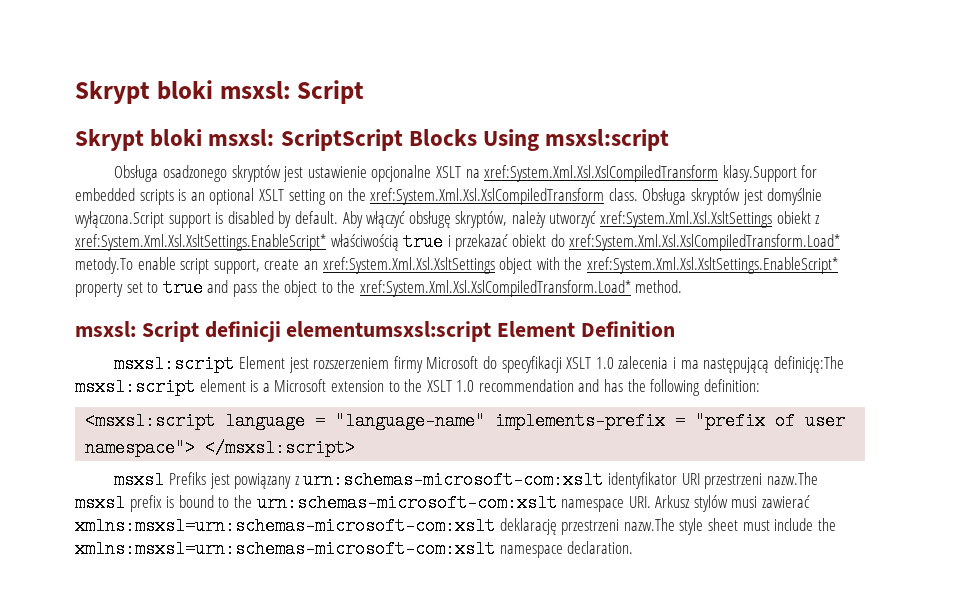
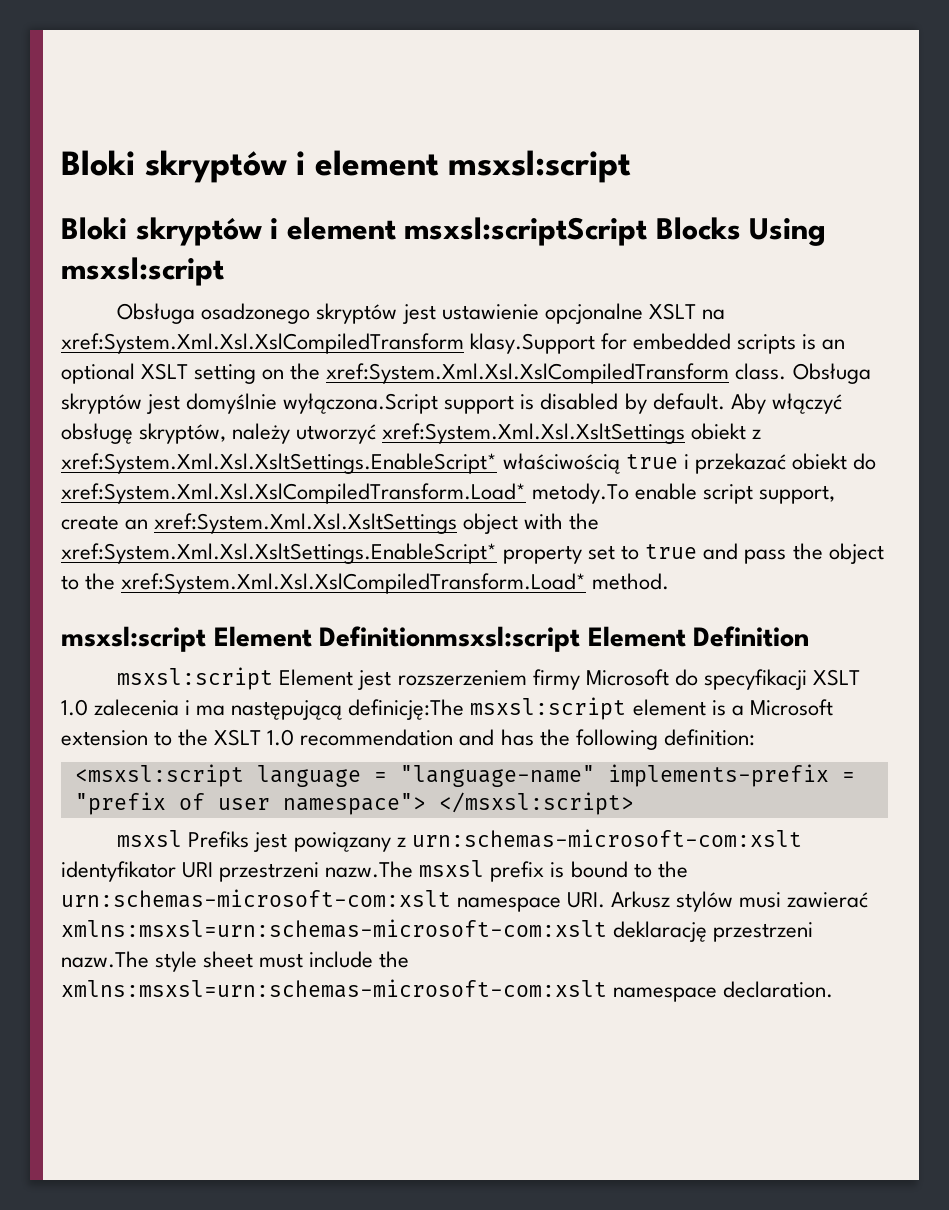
- Skrypt bloki msxsl: Script
- Skrypt bloki msxsl: ScriptScript Blocks Using msxsl:script
+ Bloki skryptów i element msxsl:script
+ Bloki skryptów i element msxsl:scriptScript Blocks Using msxsl:script
- msxsl: Script definicji elementumsxsl:script Element Definition
+ msxsl:script Element Definitionmsxsl:script Element Definition

